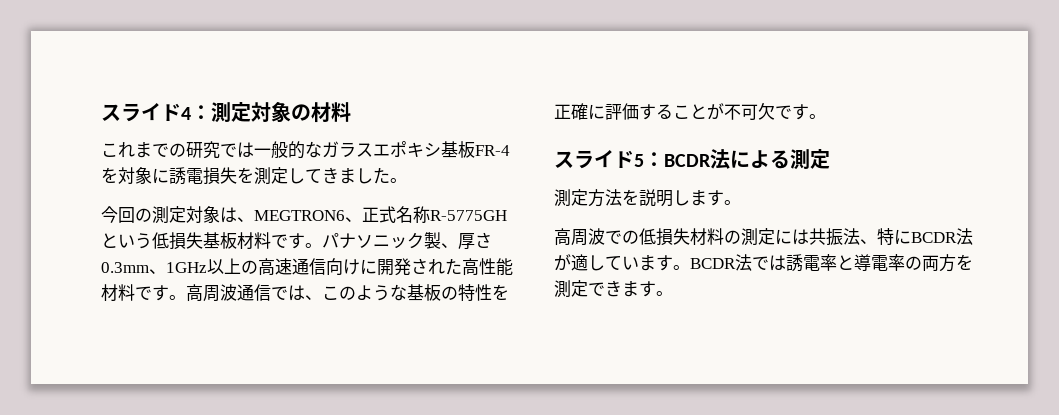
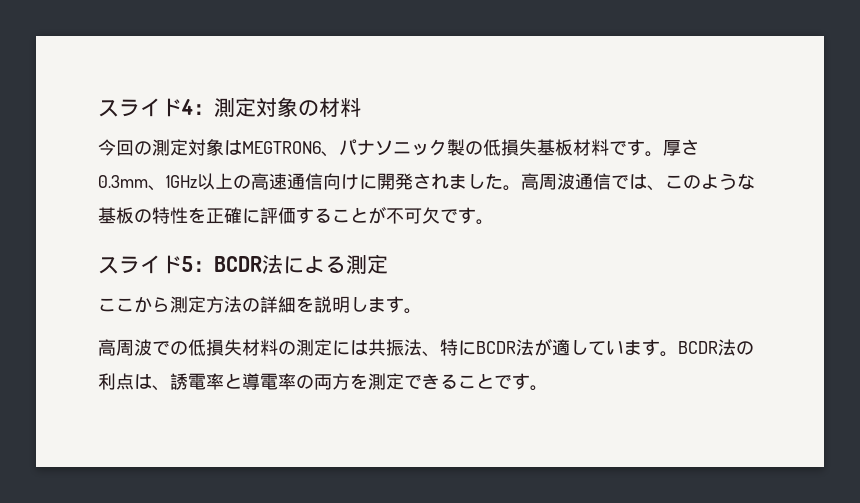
- これまでの研究では一般的なガラスエポキシ基板FR-4を対象に誘電損失を測定してきました。
- 今回の測定対象は、MEGTRON6、正式名称R-5775GHという低損失基板材料です。
+ 今回の測定対象はMEGTRON6、パナソニック製の低損失基板材料です。
- パナソニック製、厚さ0.3mm、1GHz以上の高速通信向けに開発された高性能材料です。
+ 厚さ0.3mm、1GHz以上の高速通信向けに開発されました。
- 測定方法を説明します。
+ ここから測定方法の詳細を説明します。
- BCDR法では誘電率と導電率の両方を測定できます。
+ BCDR法の利点は、誘電率と導電率の両方を測定できることです。

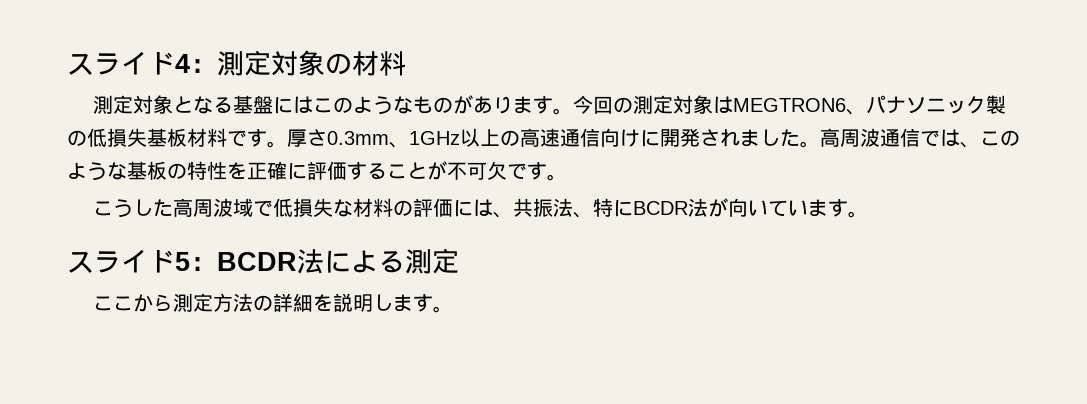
+ 測定対象となる基盤にはこのようなものがあります。
+ こうした高周波域で低損失な材料の評価には、共振法、特にBCDR法が向いています。
- 高周波での低損失材料の測定には共振法、特にBCDR法が適しています。BCDR法の利点は、誘電率と導電率の両方を測定できることです。

